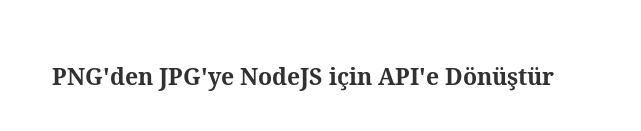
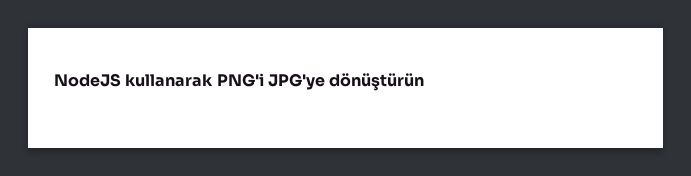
- PNG'den JPG'ye NodeJS için API'e Dönüştür
+ NodeJS kullanarak PNG'i JPG'ye dönüştürün

